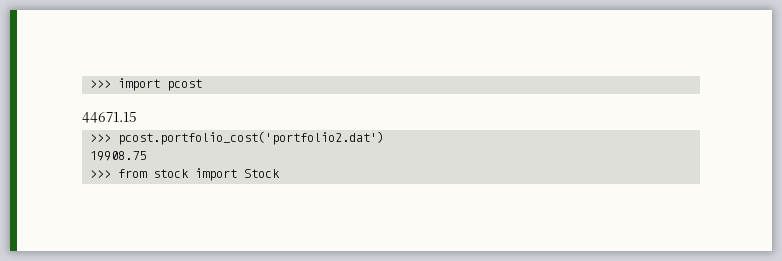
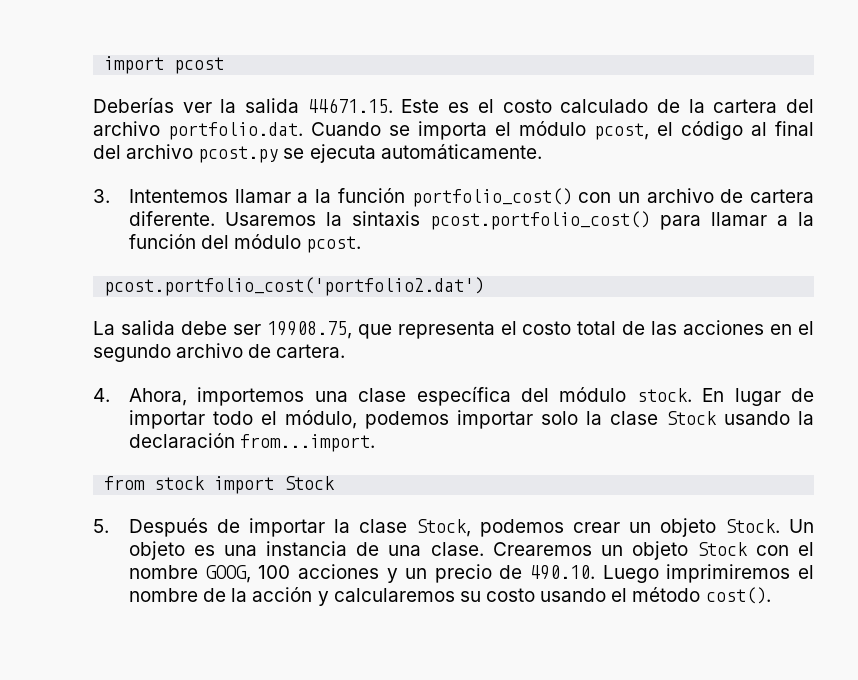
- >>> import pcost
+ import pcost
- 44671.15
- >>> pcost.portfolio_cost('portfolio2.dat')
- 19908.75
- >>> from stock import Stock
+ Deberías ver la salida 44671.15. Este es el costo calculado de la cartera del archivo portfolio.dat. Cuando se importa el módulo pcost, el código al final del archivo pcost.py se ejecuta automáticamente.
+ 3. Intentemos llamar a la función portfolio_cost() con un archivo de cartera diferente. Usaremos la sintaxis pcost.portfolio_cost() para llamar a la función del módulo pcost.
+ pcost.portfolio_cost('portfolio2.dat')
+ La salida debe ser 19908.75, que representa el costo total de las acciones en el segundo archivo de cartera.
+ 4. Ahora, importemos una clase específica del módulo stock. En lugar de importar todo el módulo, podemos importar solo la clase Stock usando la declaración from...import.
+ from stock import Stock
+ 5. Después de importar la clase Stock, podemos crear un objeto Stock. Un objeto es una instancia de una clase. Crearemos un objeto Stock con el nombre GOOG, 100 acciones y un precio de 490.10. Luego imprimiremos el nombre de la acción y calcularemos su costo usando el método cost().

